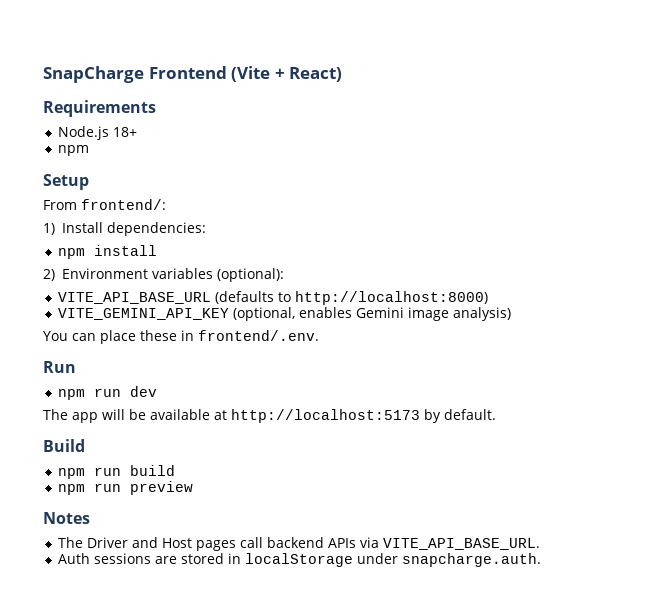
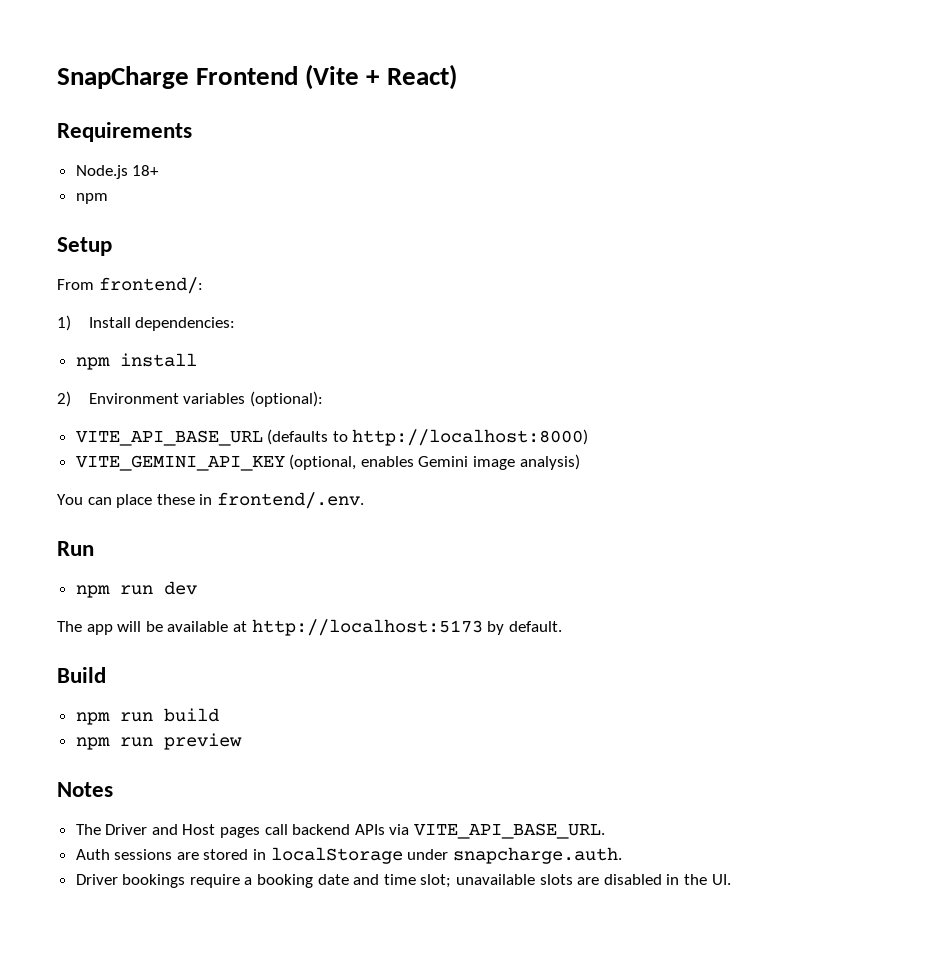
+ Driver bookings require a booking date and time slot; unavailable slots are disabled in the UI.

